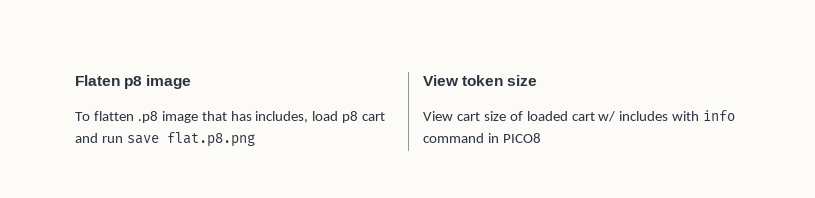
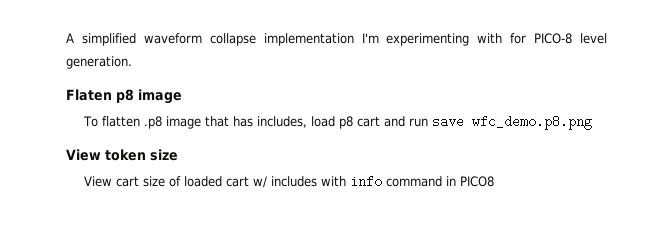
+ A simplified waveform collapse implementation I'm experimenting with for PICO-8 level generation.
- To flatten .p8 image that has includes, load p8 cart and run save flat.p8.png
+ To flatten .p8 image that has includes, load p8 cart and run save wfc_demo.p8.png

